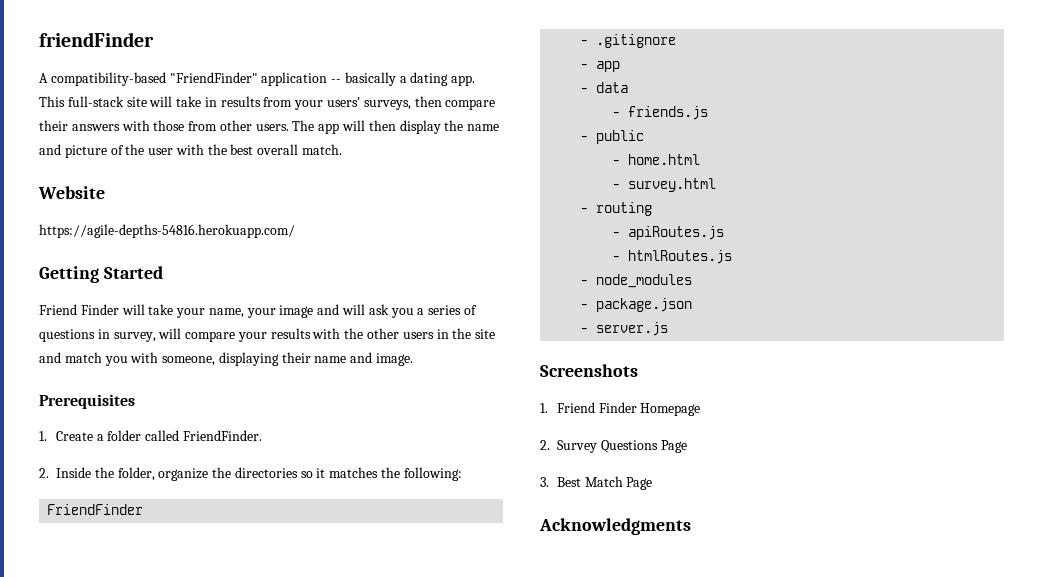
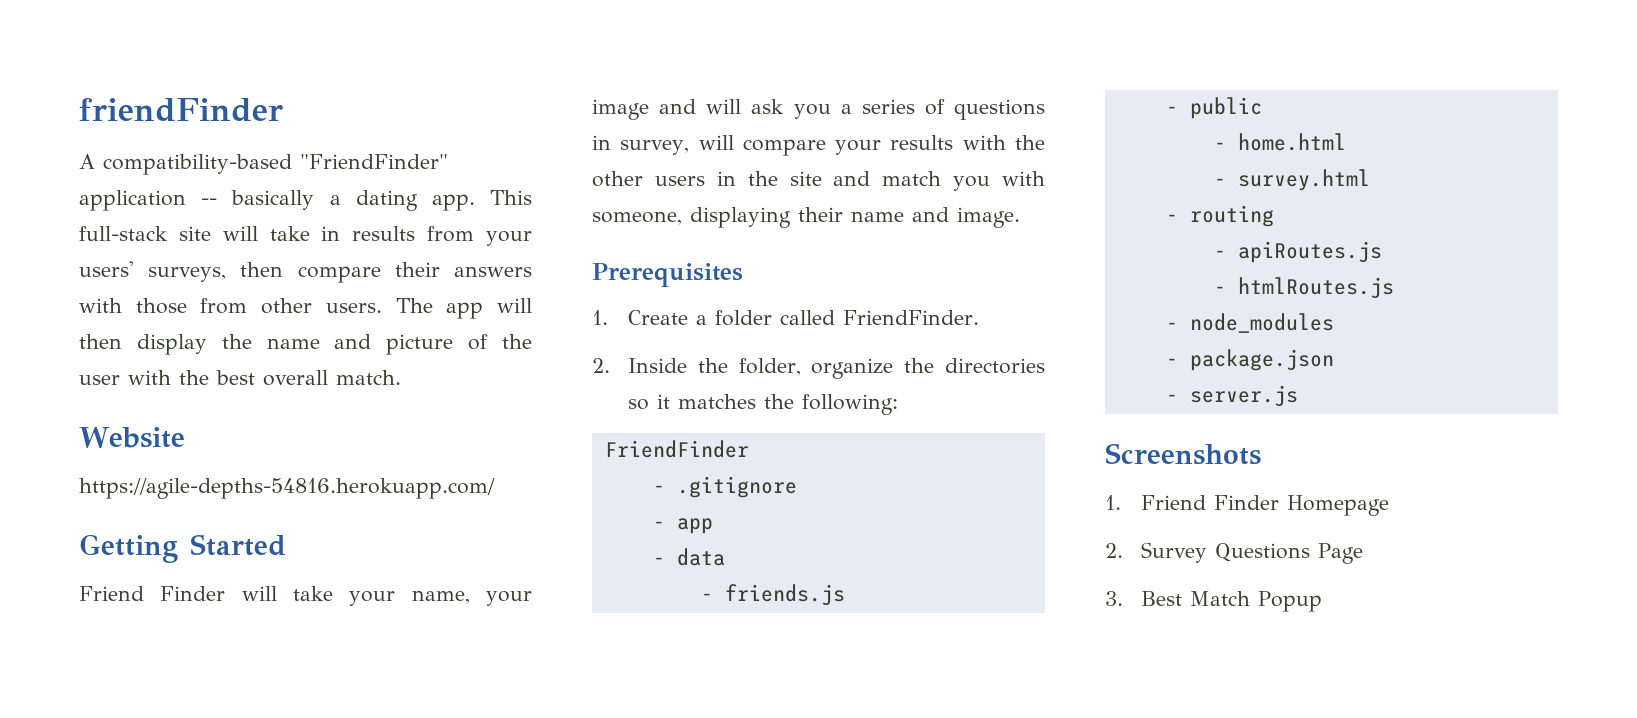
- 3. Best Match Page
- Acknowledgments
+ 3. Best Match Popup

